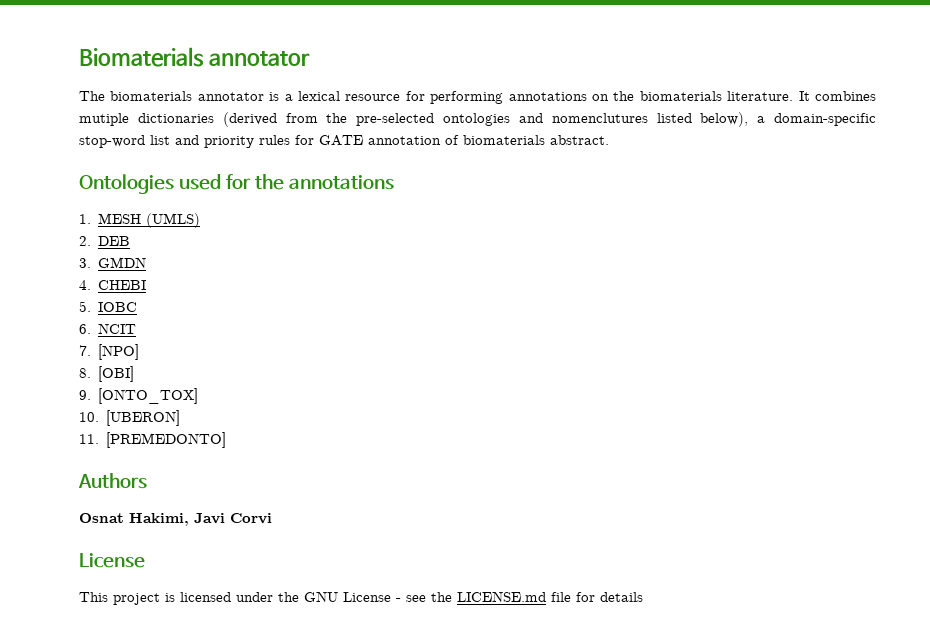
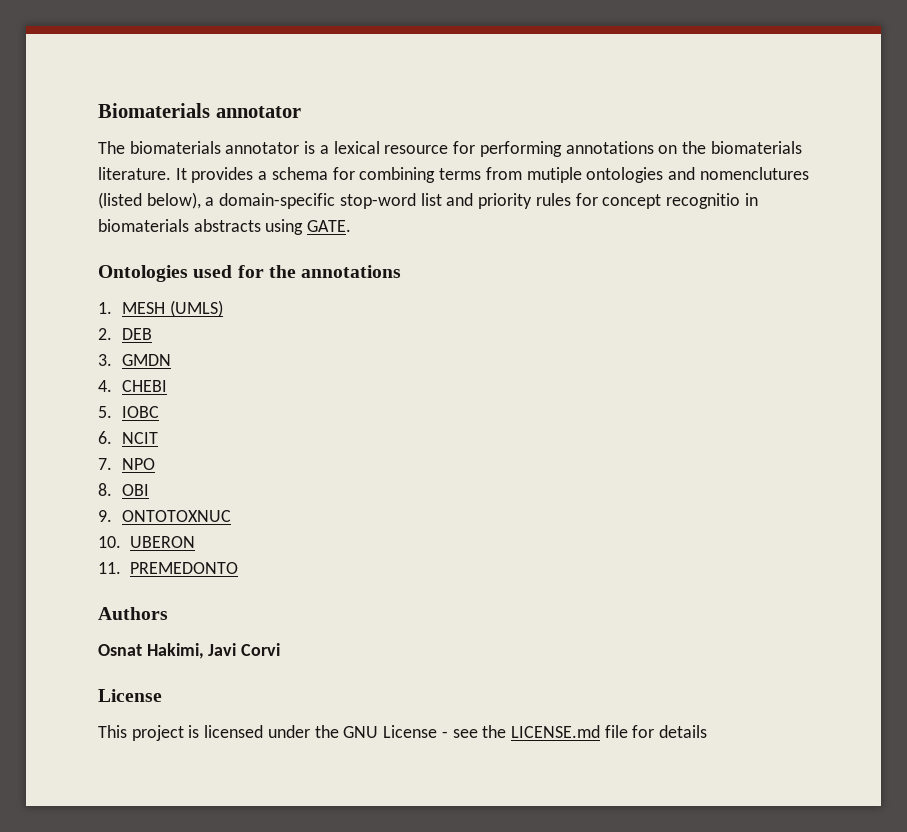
- It combines mutiple dictionaries (derived from the pre-selected ontologies and nomenclutures listed below), a domain-specific stop-word list and priority rules for GATE annotation of biomaterials abstract.
+ It provides a schema for combining terms from mutiple ontologies and nomenclutures (listed below), a domain-specific stop-word list and priority rules for concept recognitio in biomaterials abstracts using GATE.
- 7. [NPO]
+ 7. NPO
- 8. [OBI]
+ 8. OBI
- 9. [ONTO_TOX]
+ 9. ONTOTOXNUC
- 10. [UBERON]
+ 10. UBERON
- 11. [PREMEDONTO]
+ 11. PREMEDONTO

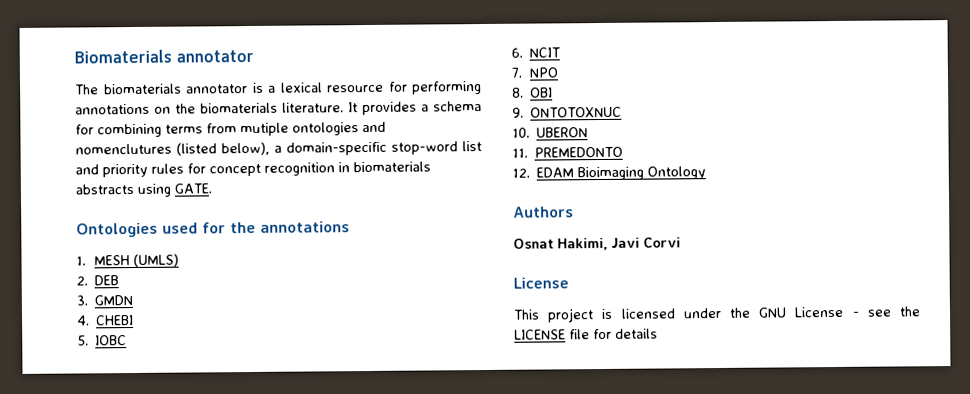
- It provides a schema for combining terms from mutiple ontologies and nomenclutures (listed below), a domain-specific stop-word list and priority rules for concept recognitio in biomaterials abstracts using GATE.
+ It provides a schema for combining terms from mutiple ontologies and nomenclutures (listed below), a domain-specific stop-word list and priority rules for concept recognition in biomaterials abstracts using GATE.
+ 12. EDAM Bioimaging Ontology
- This project is licensed under the GNU License - see the LICENSE.md file for details
+ This project is licensed under the GNU License - see the LICENSE file for details

